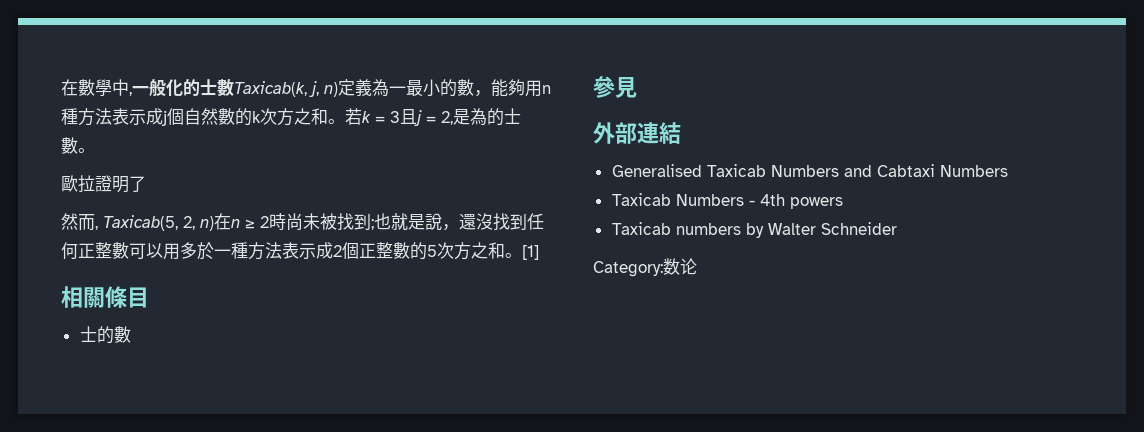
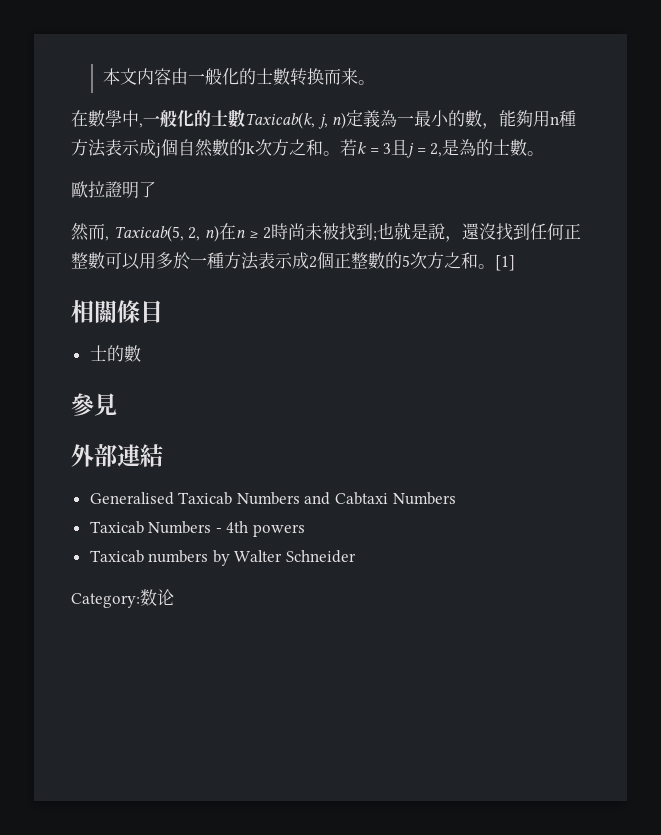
+ 本文内容由一般化的士數转换而来。

